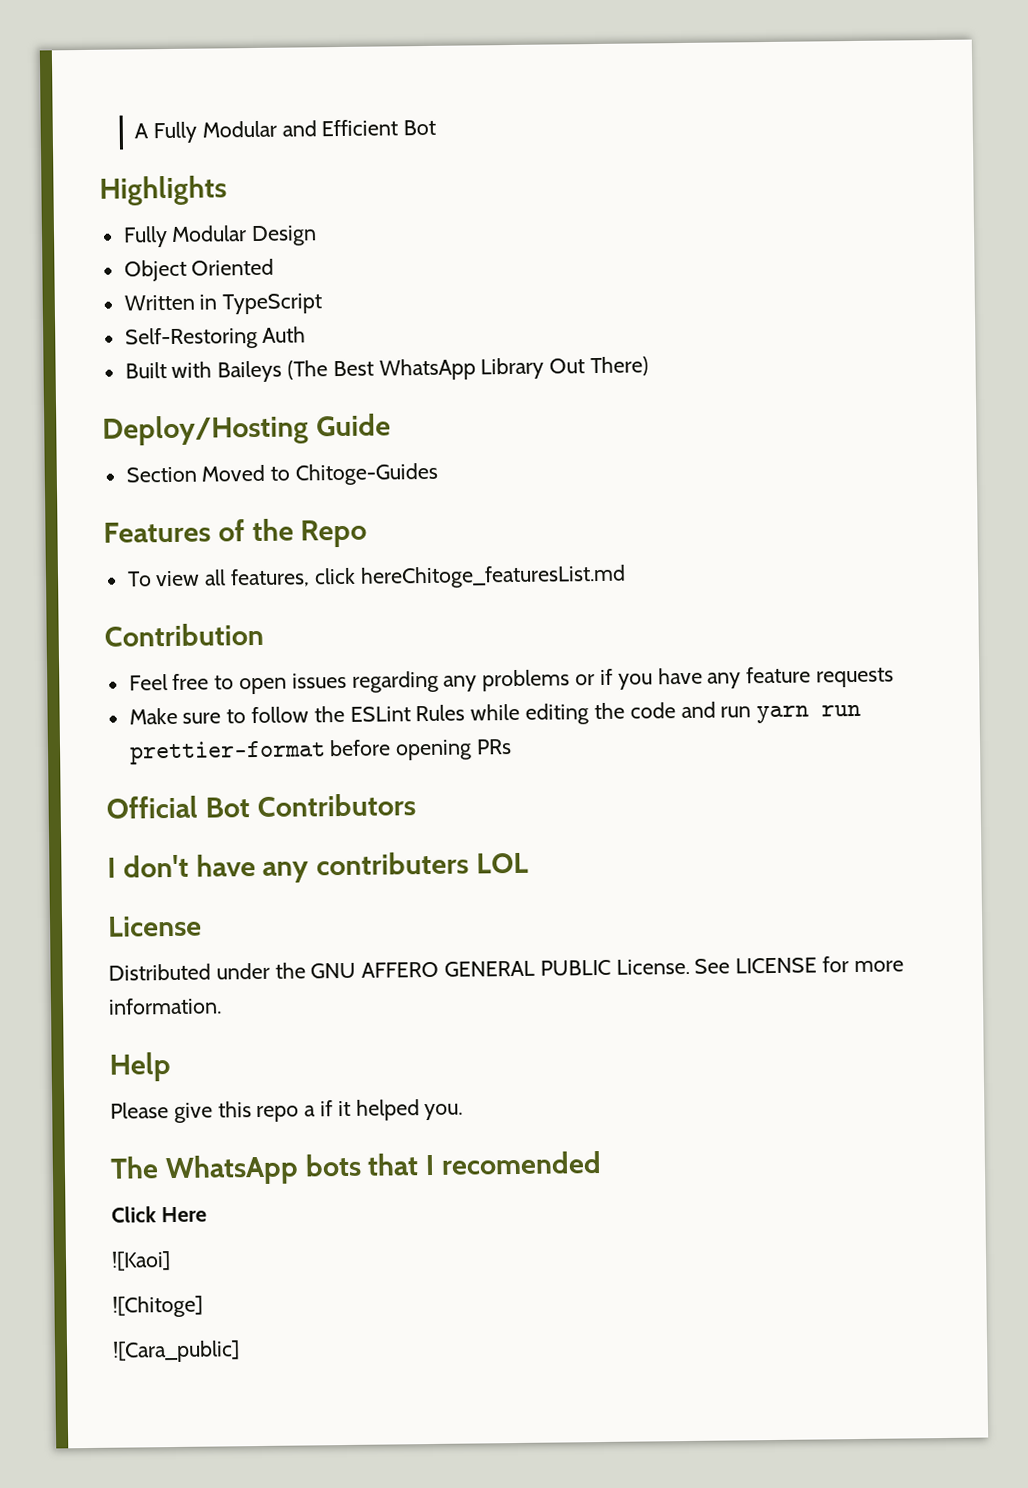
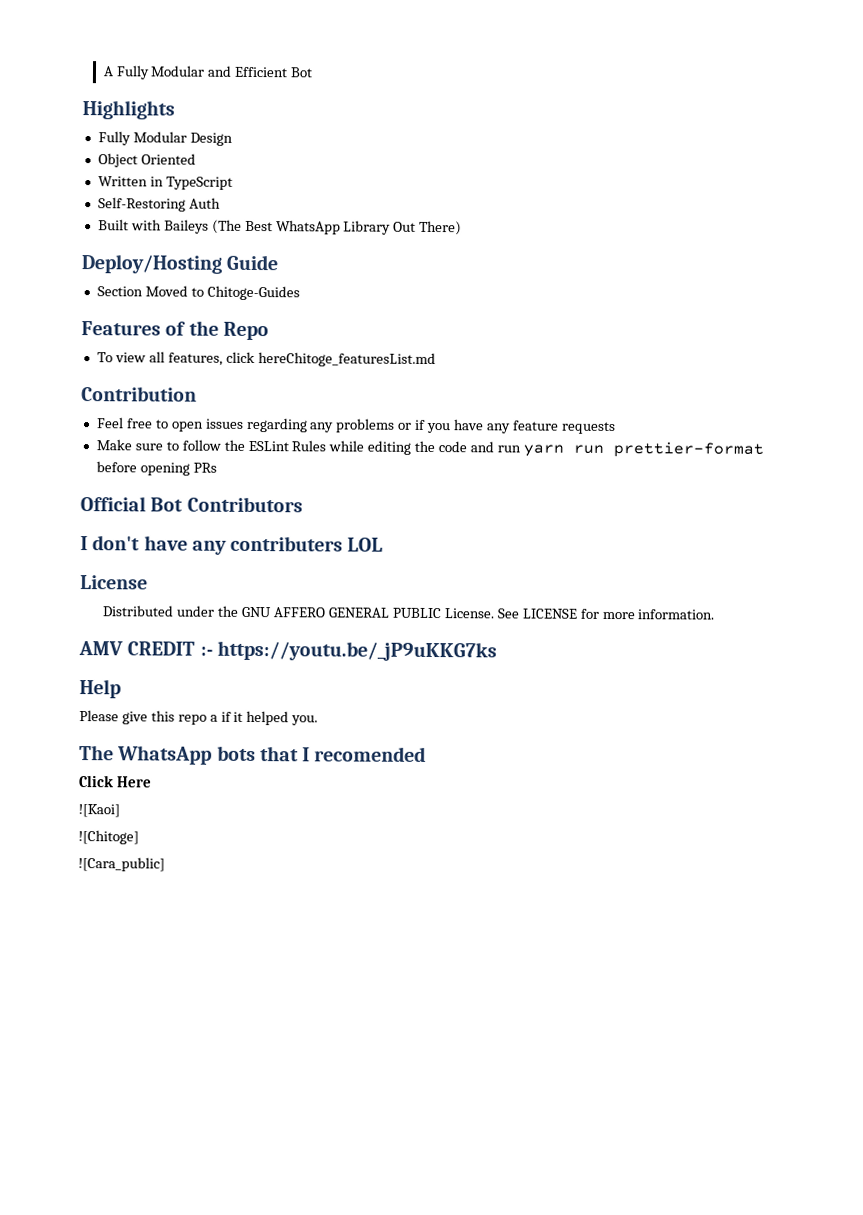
+ AMV CREDIT :- https://youtu.be/_jP9uKKG7ks

